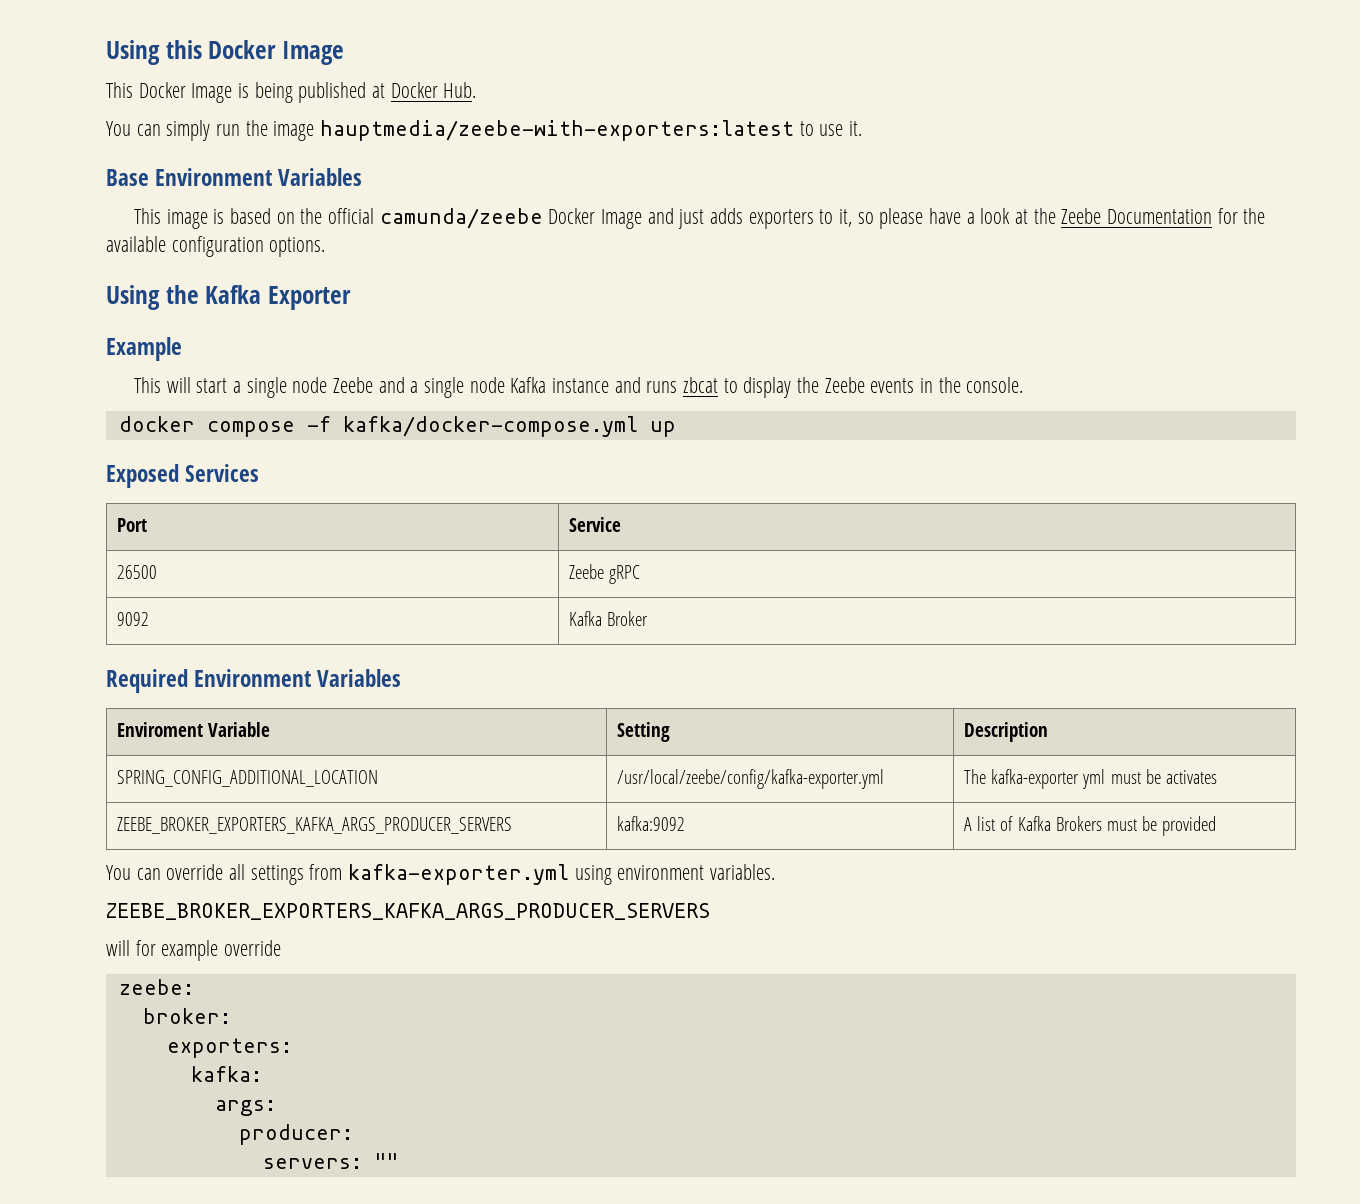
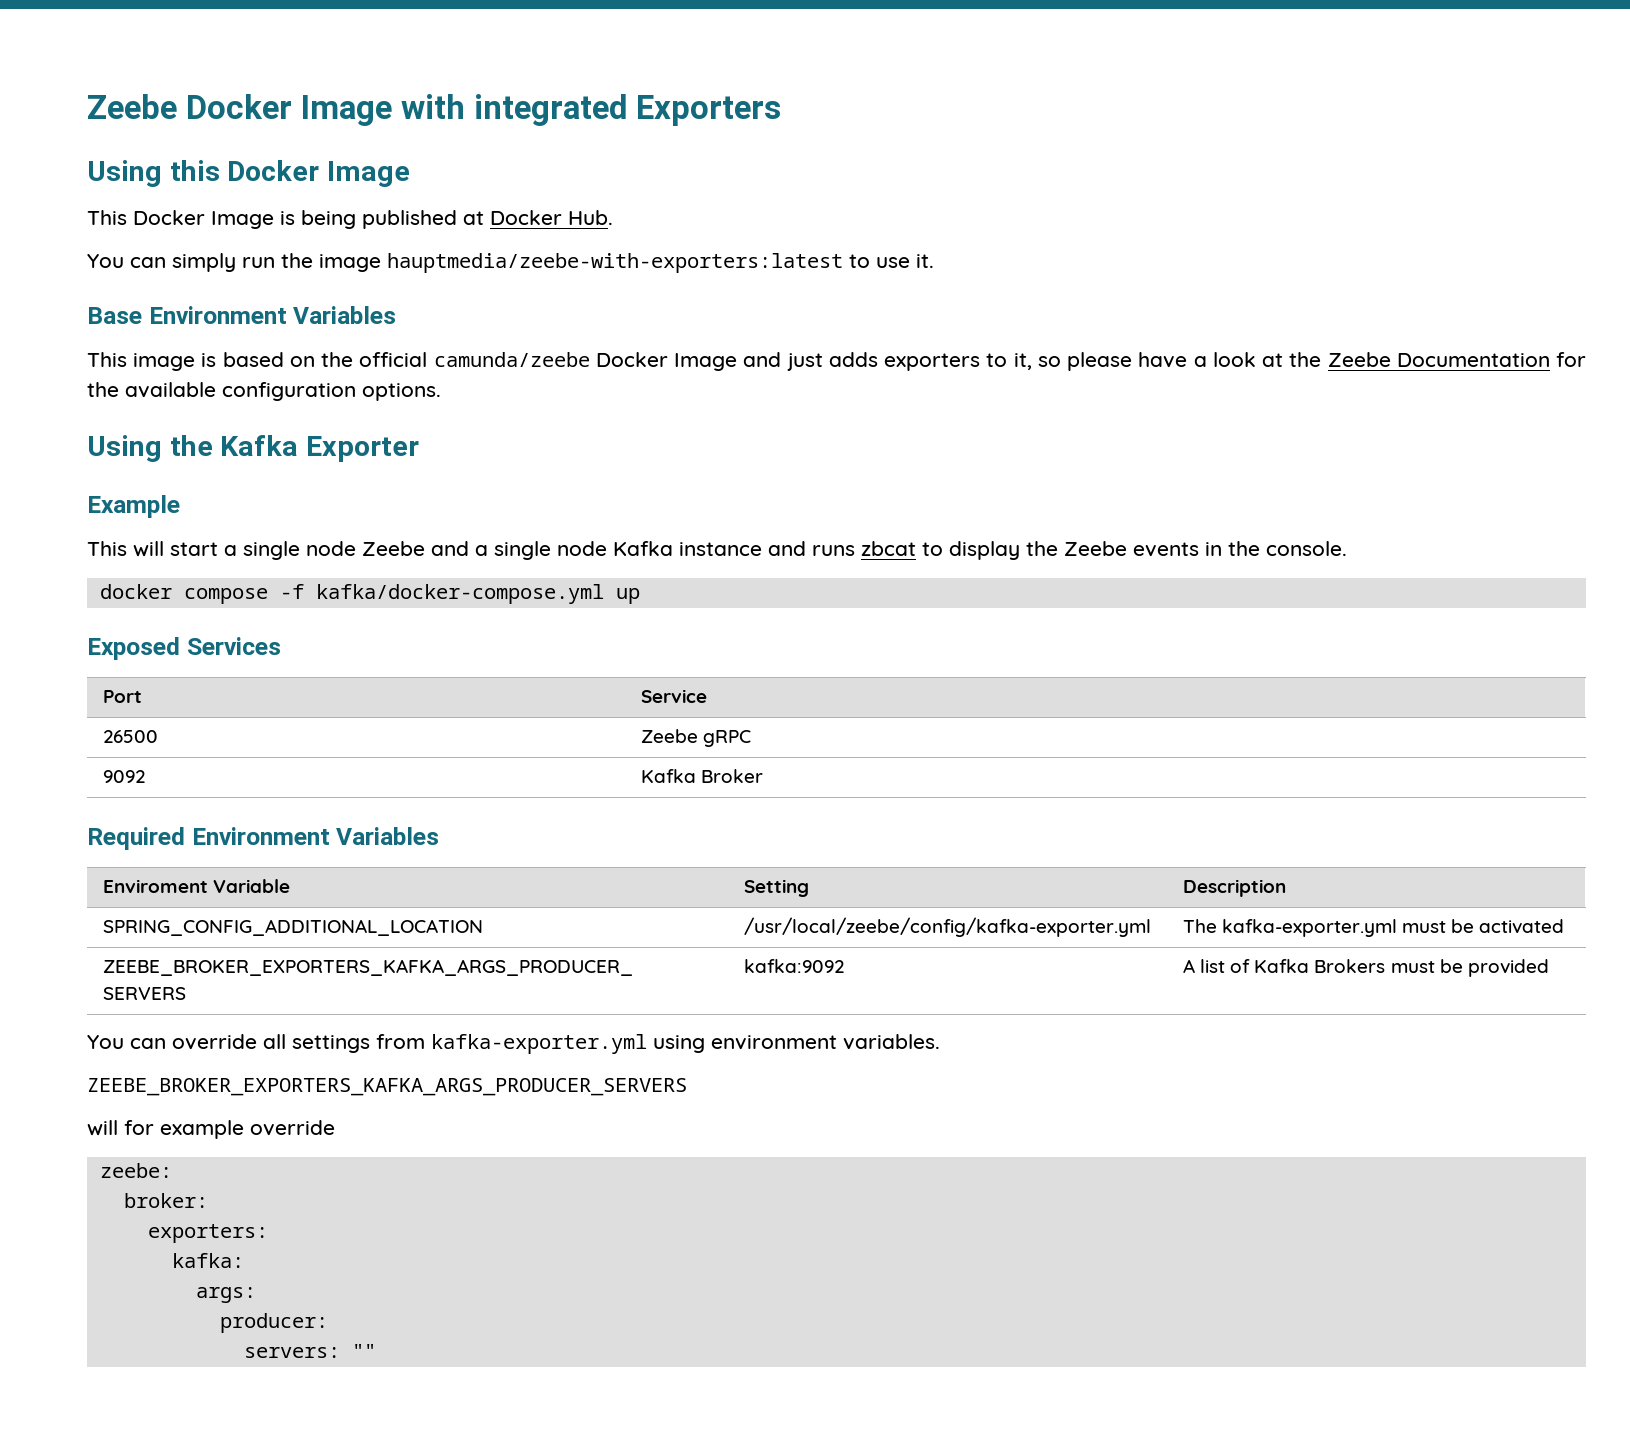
+ Zeebe Docker Image with integrated Exporters
- SPRING_CONFIG_ADDITIONAL_LOCATION | /usr/local/zeebe/config/kafka-exporter.yml | The kafka-exporter yml must be activates
+ SPRING_CONFIG_ADDITIONAL_LOCATION | /usr/local/zeebe/config/kafka-exporter.yml | The kafka-exporter.yml must be activated

